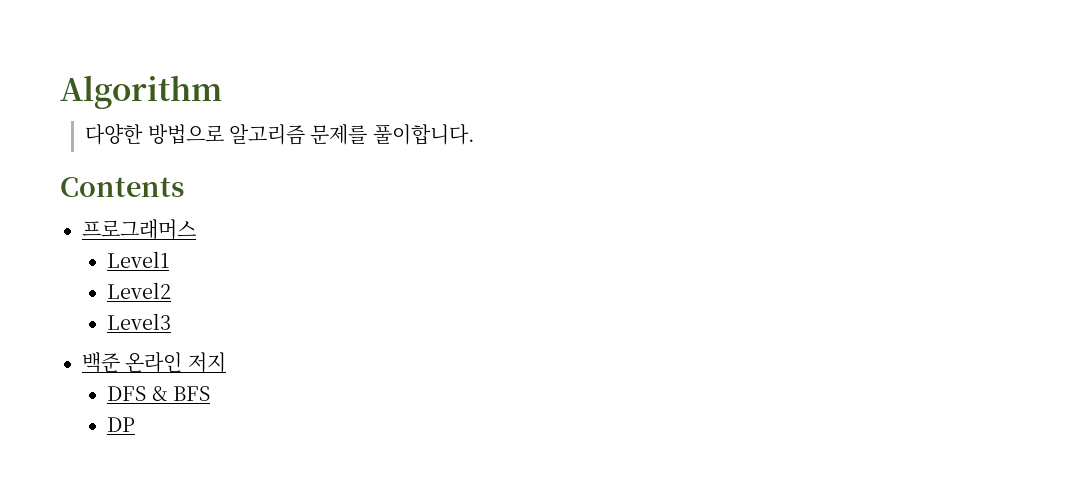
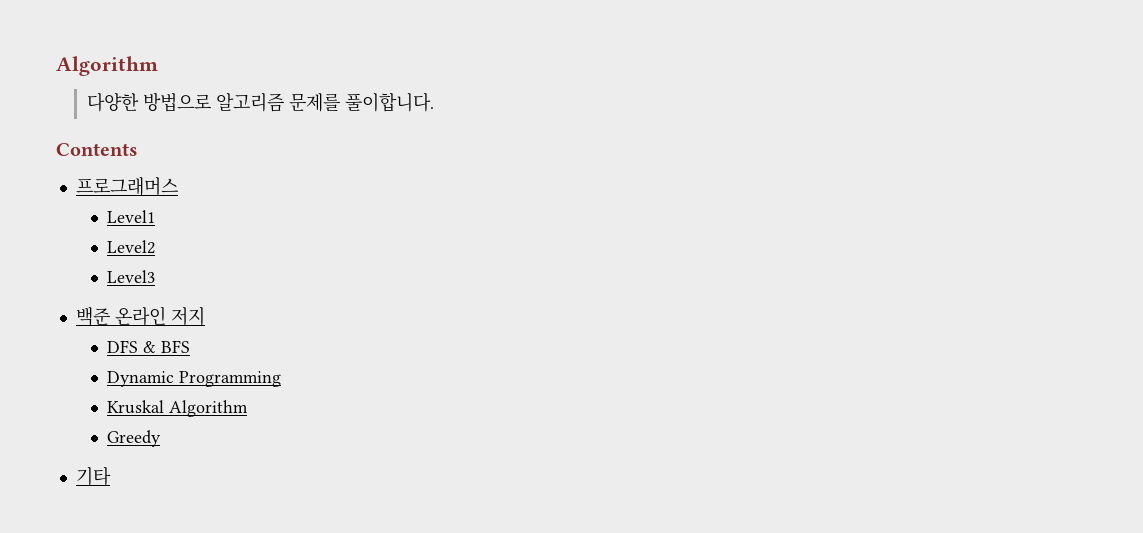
- DP
+ Dynamic Programming
+ Kruskal Algorithm
+ Greedy
+ 기타

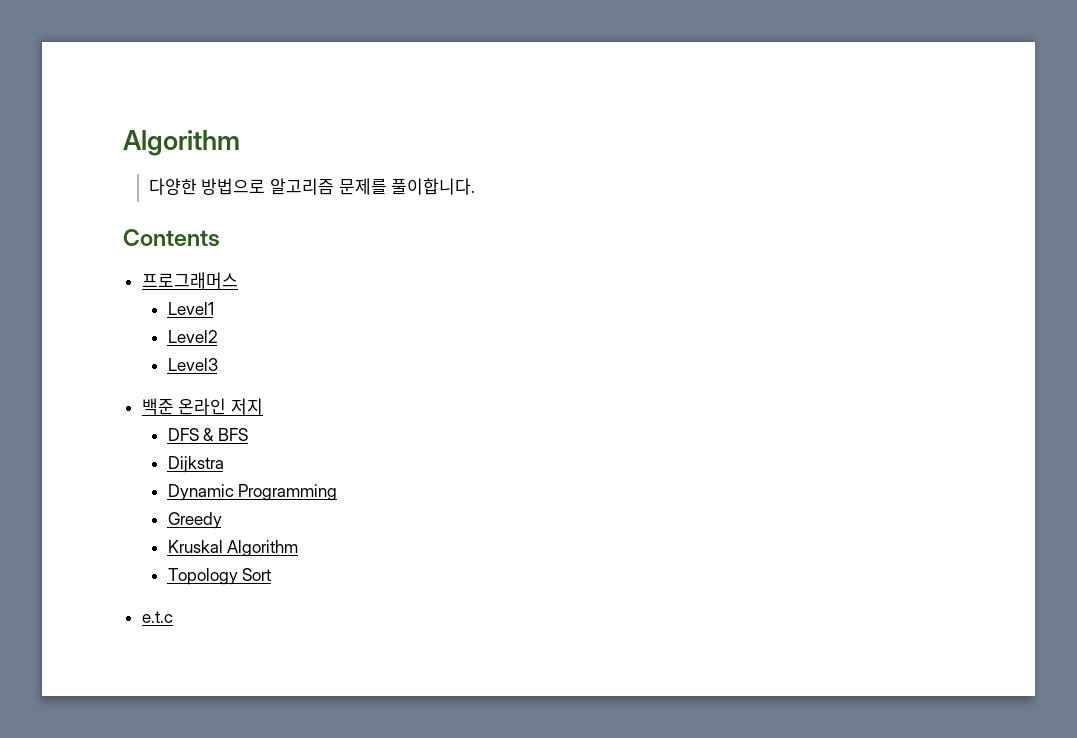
+ Dijkstra
+ Greedy
- Greedy
- 기타
+ Topology Sort
+ e.t.c

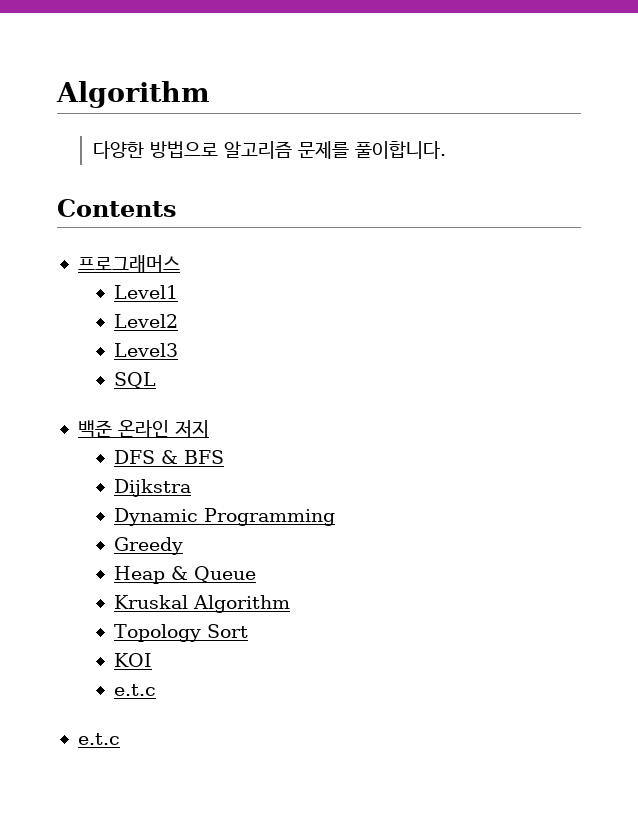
+ SQL
+ Heap & Queue
+ KOI
+ e.t.c

